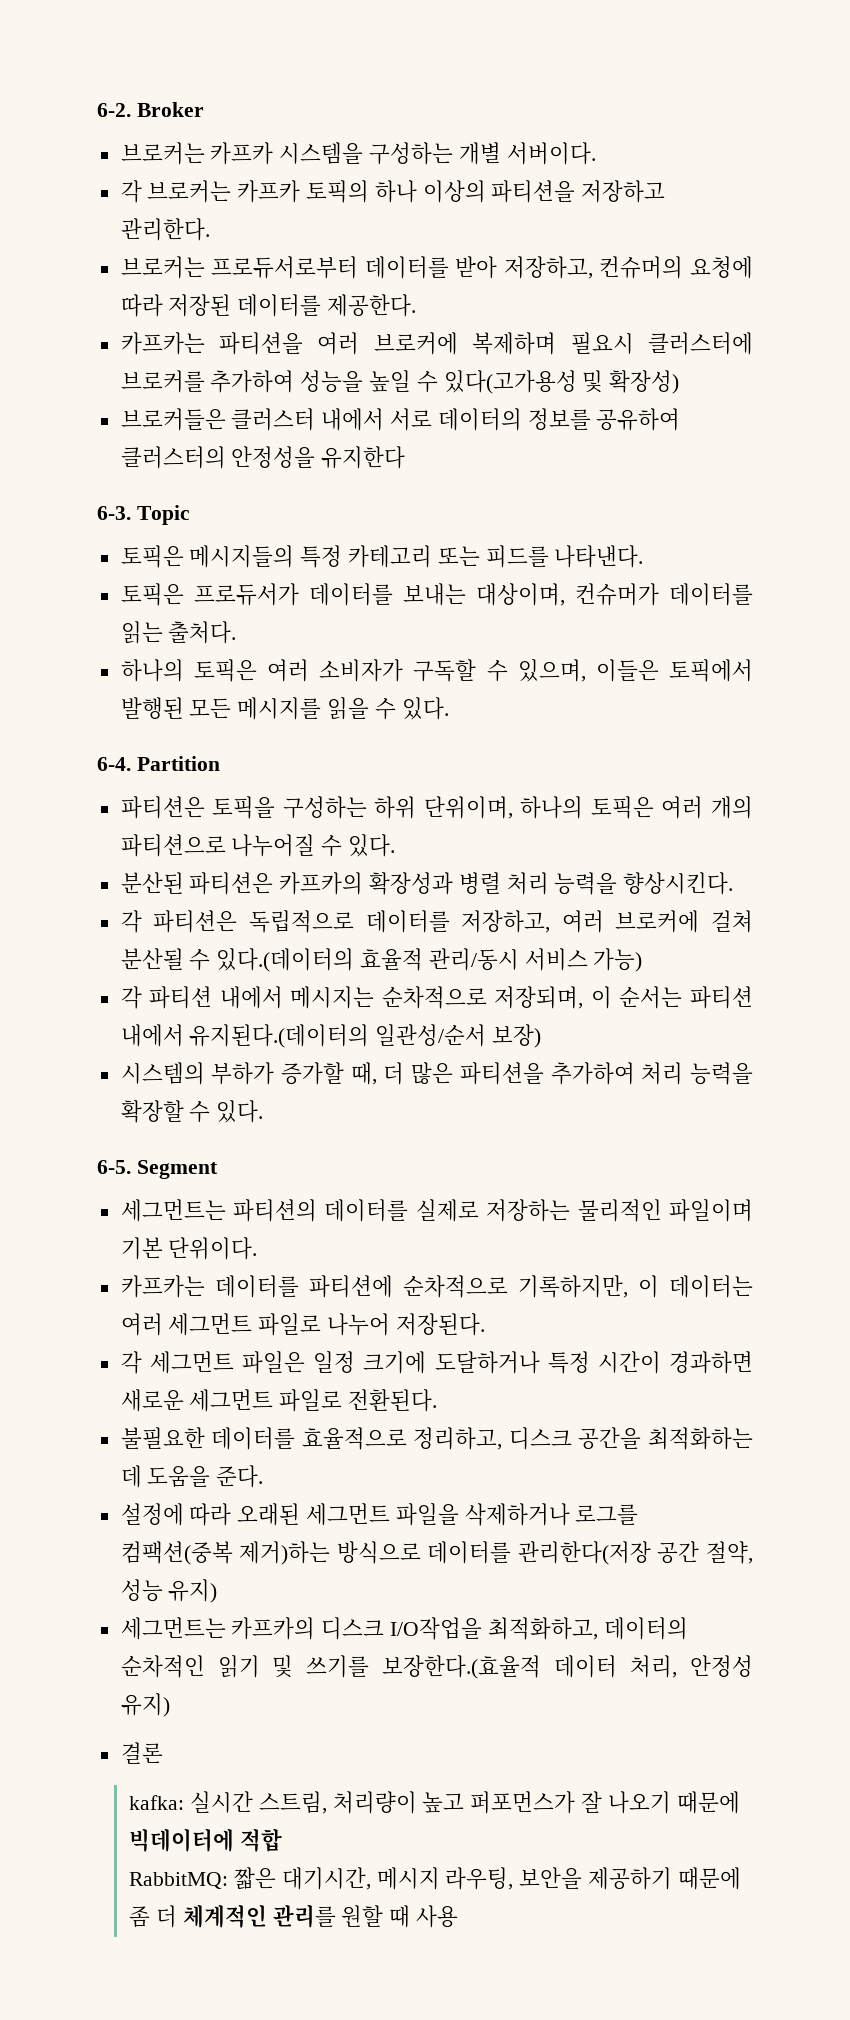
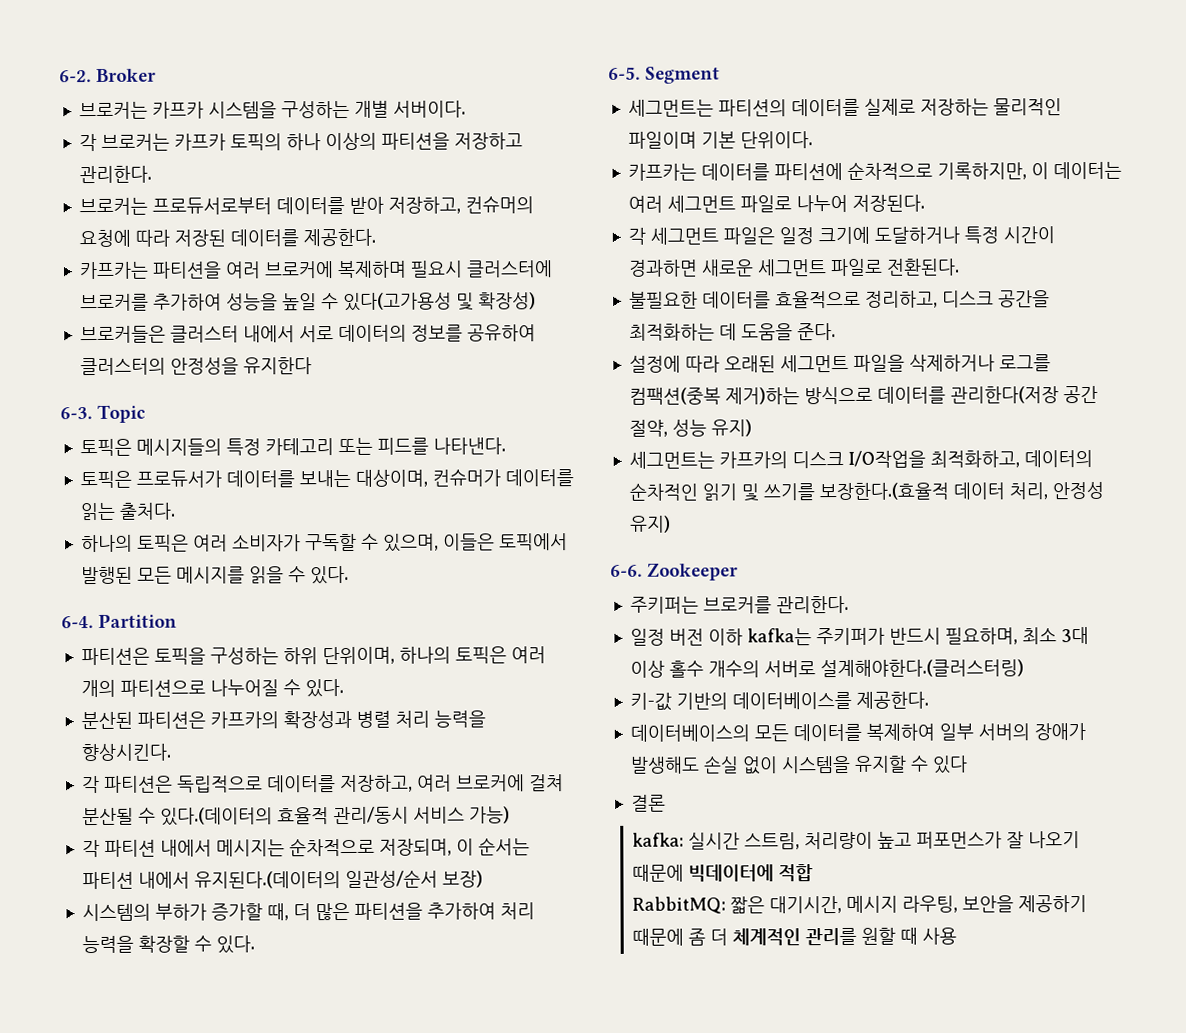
+ 6-6. Zookeeper
+ 주키퍼는 브로커를 관리한다.
+ 일정 버전 이하 kafka는 주키퍼가 반드시 필요하며, 최소 3대 이상 홀수 개수의 서버로 설계해야한다.(클러스터링)
+ 키-값 기반의 데이터베이스를 제공한다.
+ 데이터베이스의 모든 데이터를 복제하여 일부 서버의 장애가 발생해도 손실 없이 시스템을 유지할 수 있다

